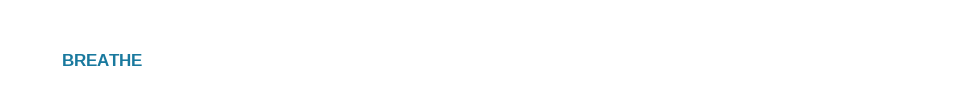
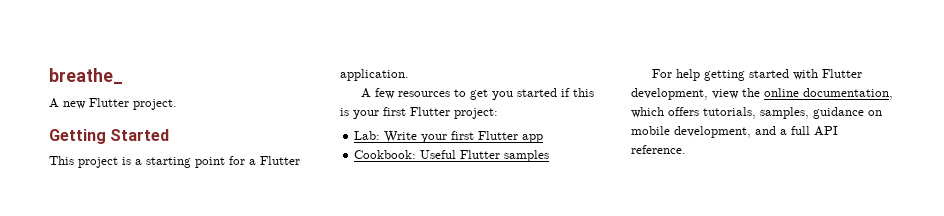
- BREATHE
+ breathe_
+ A new Flutter project.
+ Getting Started
+ This project is a starting point for a Flutter application.
+ A few resources to get you started if this is your first Flutter project:
+ Lab: Write your first Flutter app
+ Cookbook: Useful Flutter samples
+ For help getting started with Flutter development, view the online documentation, which offers tutorials, samples, guidance on mobile development, and a full API reference.

